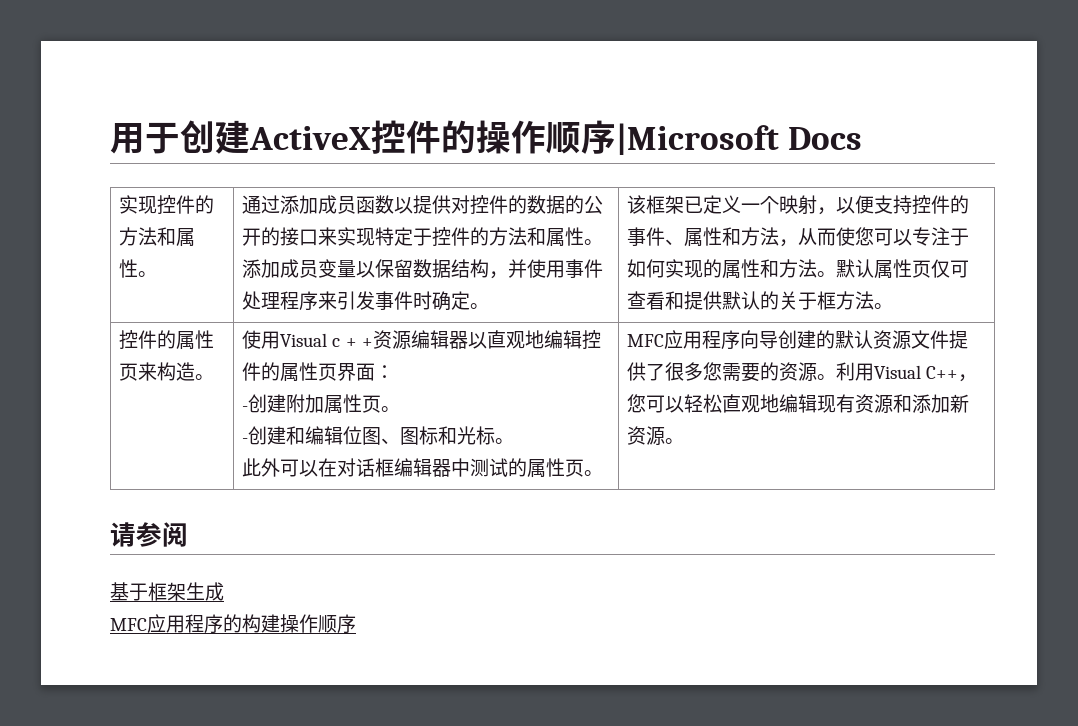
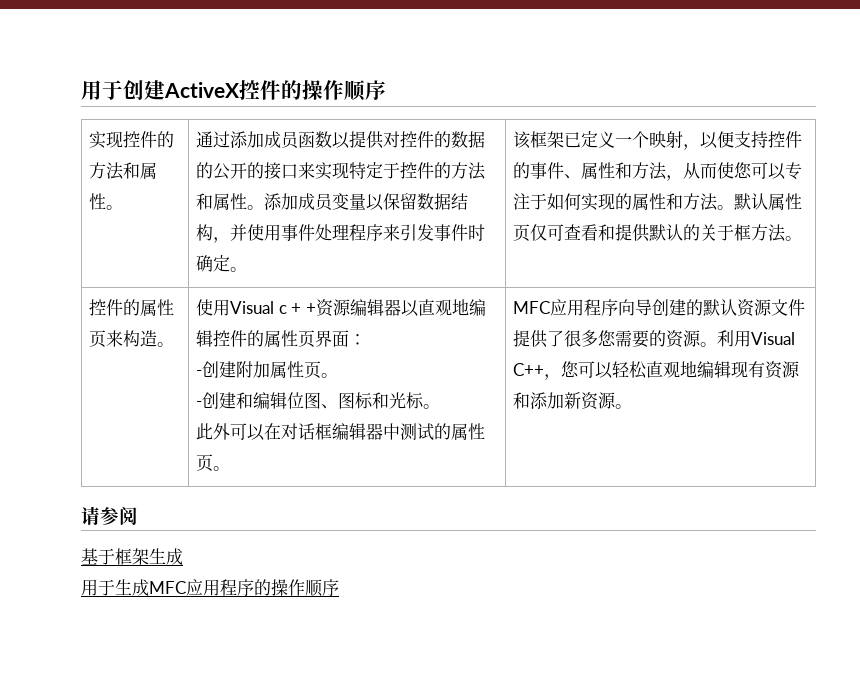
- 用于创建ActiveX控件的操作顺序|Microsoft Docs
+ 用于创建ActiveX控件的操作顺序
- MFC应用程序的构建操作顺序
+ 用于生成MFC应用程序的操作顺序

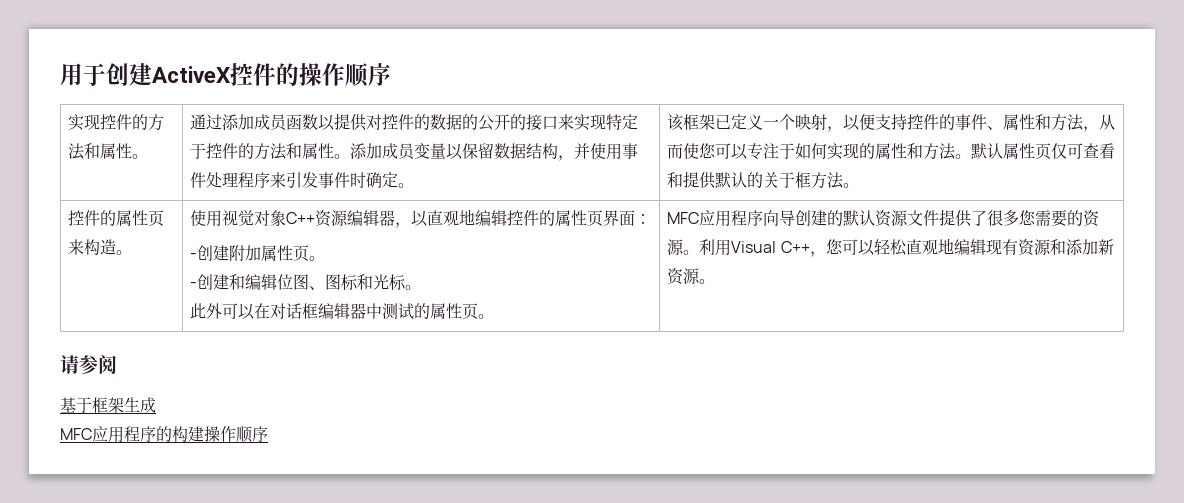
- 使用Visual c + +资源编辑器以直观地编辑控件的属性页界面：
+ 使用视觉对象C++资源编辑器，以直观地编辑控件的属性页界面：
- 用于生成MFC应用程序的操作顺序
+ MFC应用程序的构建操作顺序

